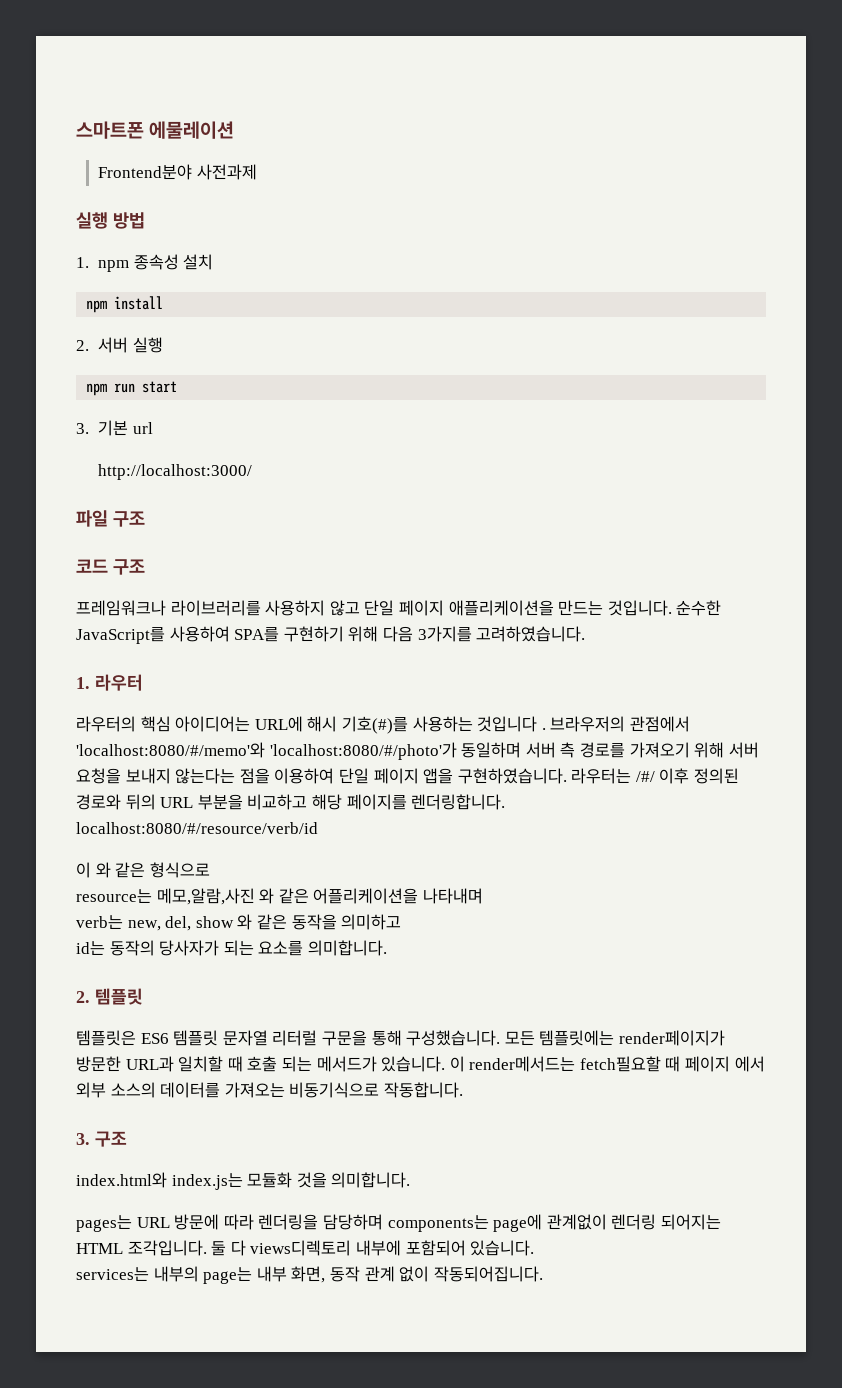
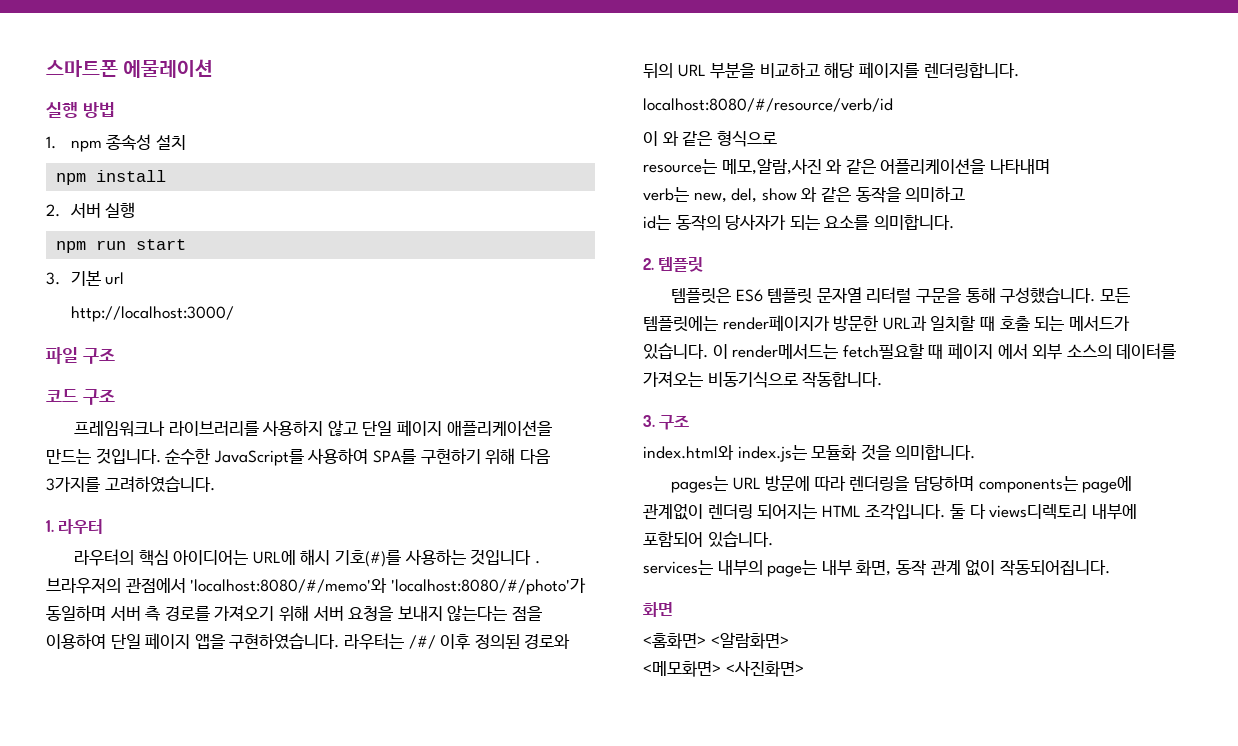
- Frontend분야 사전과제
+ 화면
+ <홈화면> <알람화면>
+ <메모화면> <사진화면>

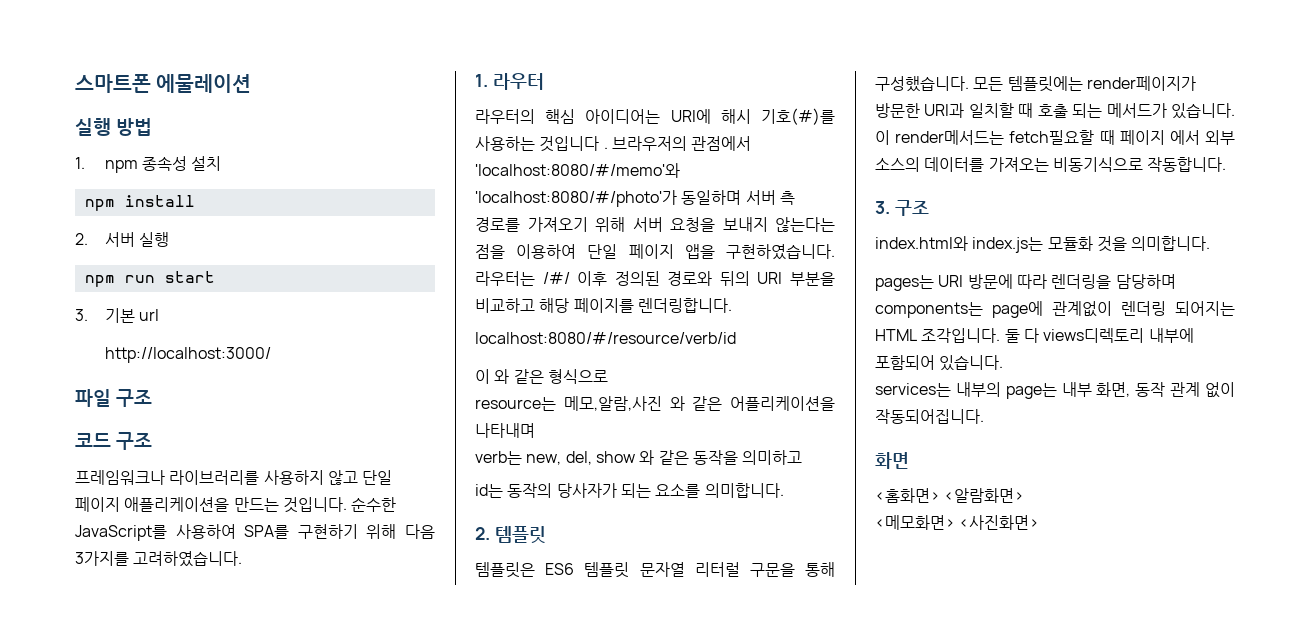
- 라우터의 핵심 아이디어는 URL에 해시 기호(#)를 사용하는 것입니다 .
+ 라우터의 핵심 아이디어는 URI에 해시 기호(#)를 사용하는 것입니다 .
- 라우터는 /#/ 이후 정의된 경로와 뒤의 URL 부분을 비교하고 해당 페이지를 렌더링합니다.
+ 라우터는 /#/ 이후 정의된 경로와 뒤의 URI 부분을 비교하고 해당 페이지를 렌더링합니다.
- 모든 템플릿에는 render페이지가 방문한 URL과 일치할 때 호출 되는 메서드가 있습니다.
+ 모든 템플릿에는 render페이지가 방문한 URI과 일치할 때 호출 되는 메서드가 있습니다.
- pages는 URL 방문에 따라 렌더링을 담당하며 components는 page에 관계없이 렌더링 되어지는 HTML 조각입니다.
+ pages는 URI 방문에 따라 렌더링을 담당하며 components는 page에 관계없이 렌더링 되어지는 HTML 조각입니다.

